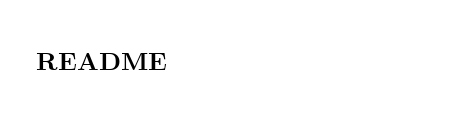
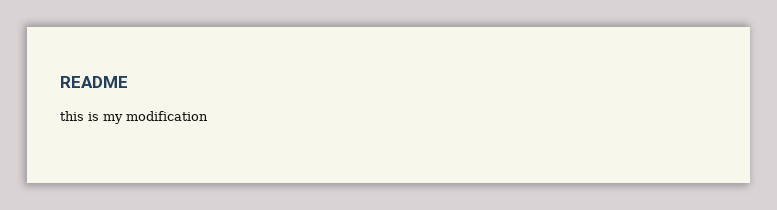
+ this is my modification

